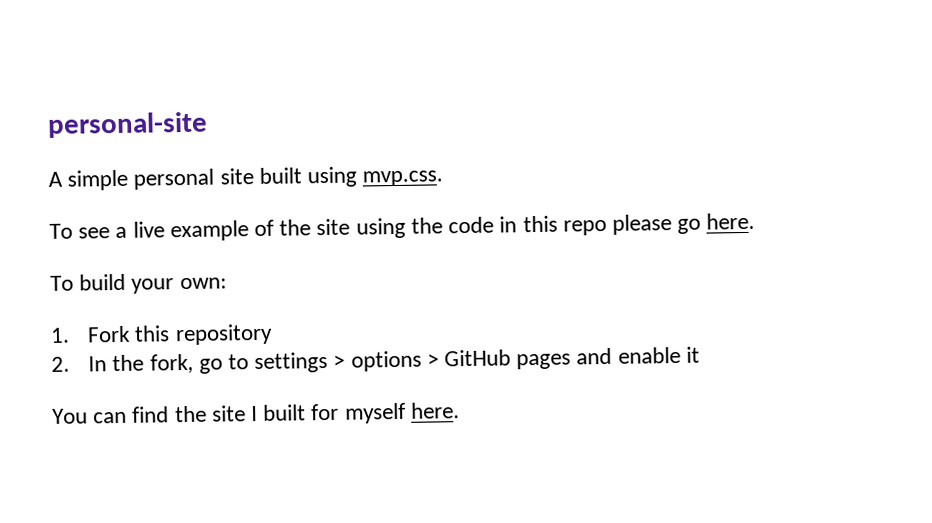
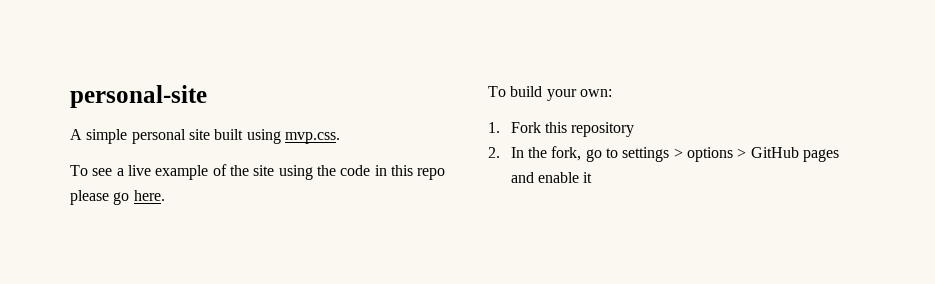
- You can find the site I built for myself here.

